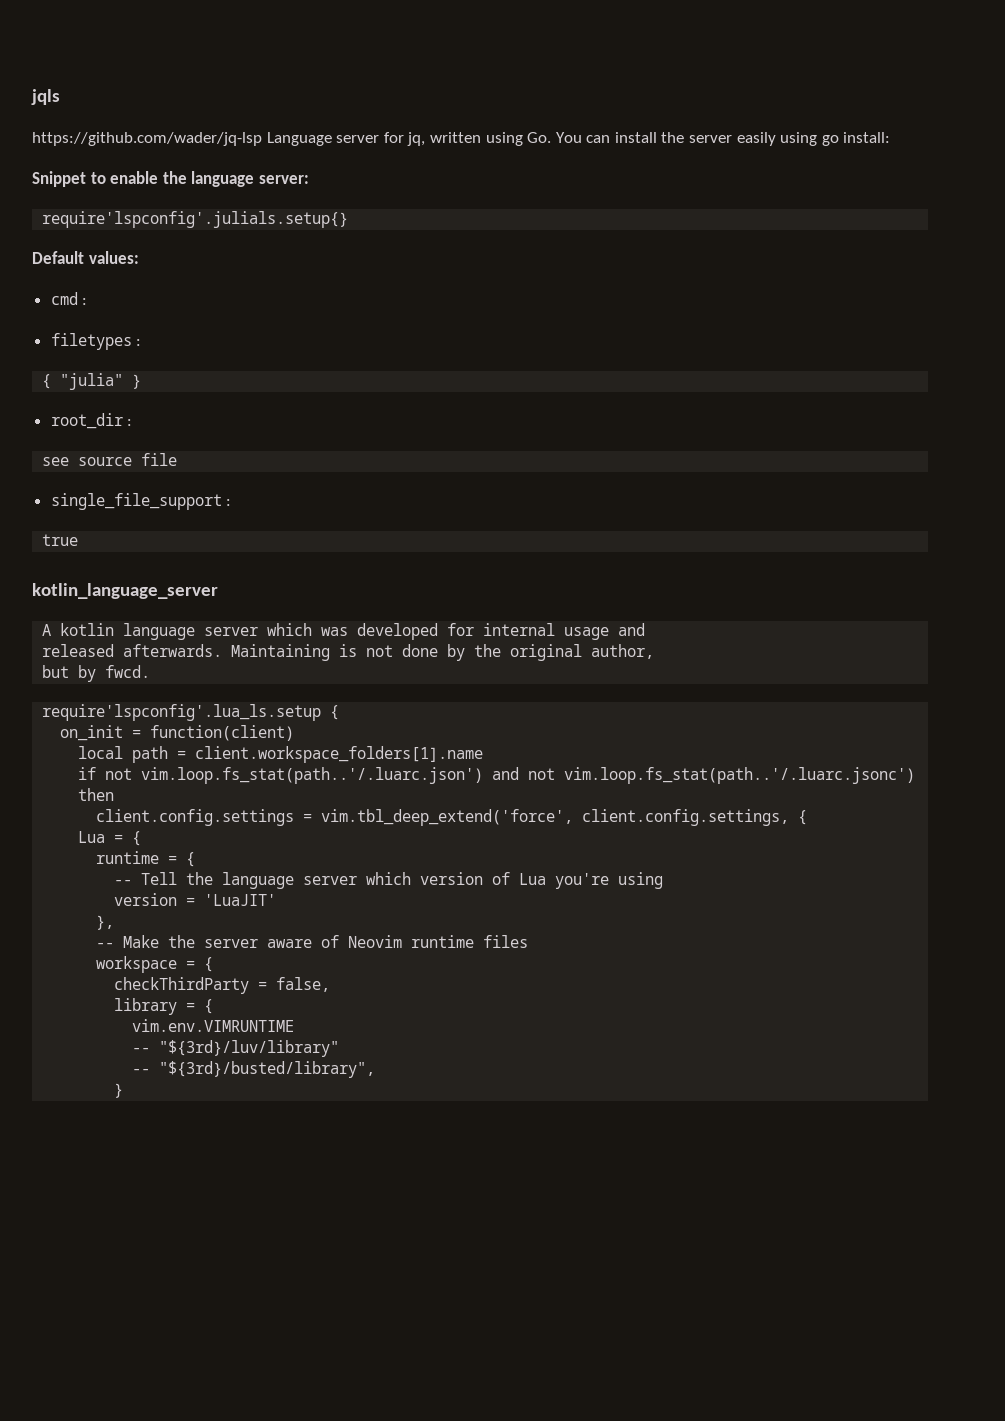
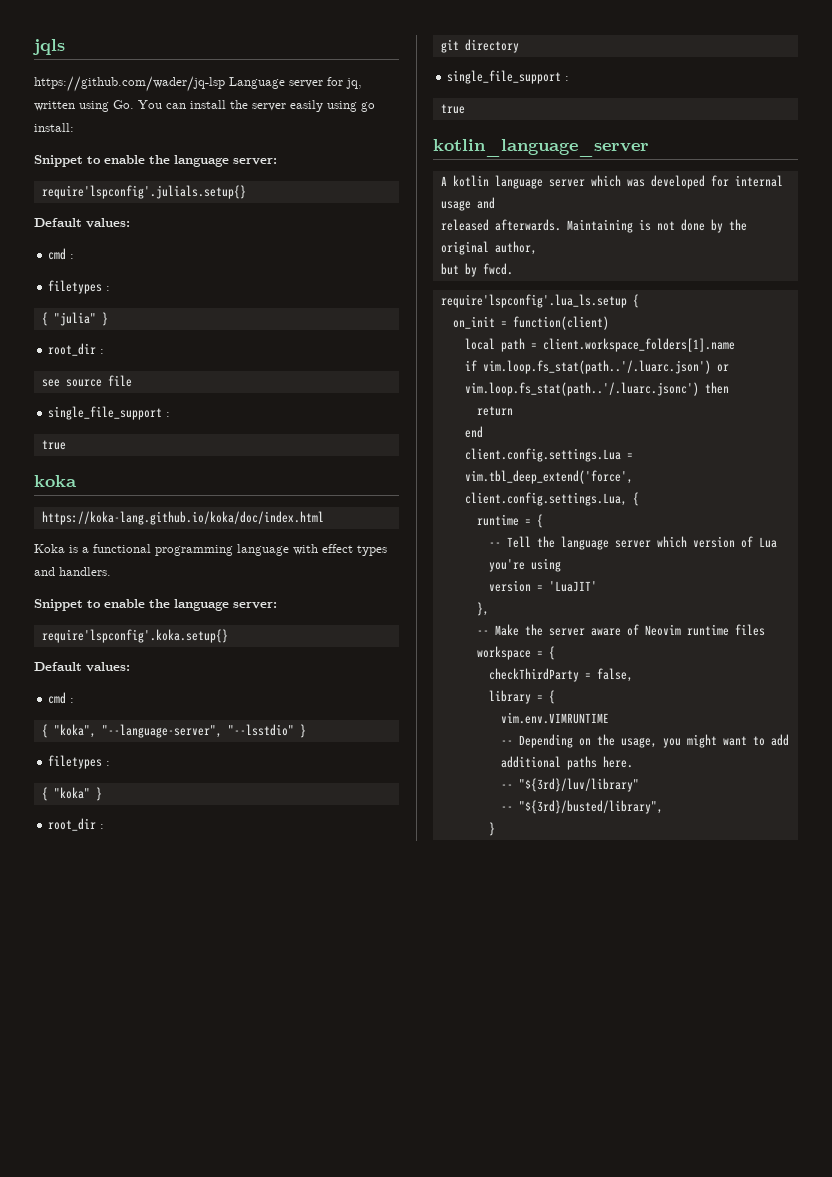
+ koka
+ https://koka-lang.github.io/koka/doc/index.html
+ Koka is a functional programming language with effect types and handlers.
+ Snippet to enable the language server:
+ require'lspconfig'.koka.setup{}
+ Default values:
+ cmd :
+ { "koka", "--language-server", "--lsstdio" }
+ filetypes :
+ { "koka" }
+ root_dir :
+ git directory
+ single_file_support :
+ true
- if not vim.loop.fs_stat(path..'/.luarc.json') and not vim.loop.fs_stat(path..'/.luarc.jsonc') then
- client.config.settings = vim.tbl_deep_extend('force', client.config.settings, {
- Lua = {
+ if vim.loop.fs_stat(path..'/.luarc.json') or vim.loop.fs_stat(path..'/.luarc.jsonc') then
+ return
+ end
+ client.config.settings.Lua = vim.tbl_deep_extend('force', client.config.settings.Lua, {
+ -- Depending on the usage, you might want to add additional paths here.

